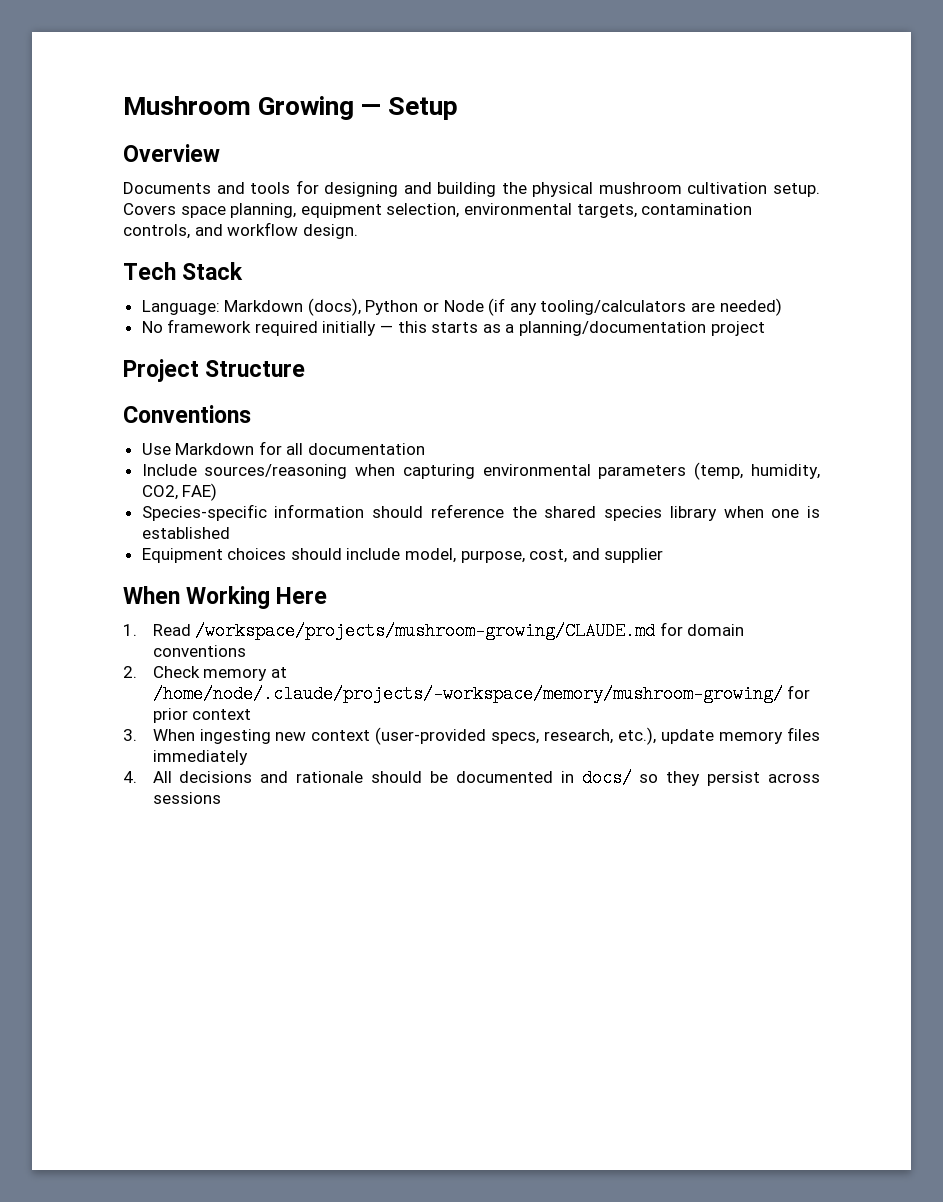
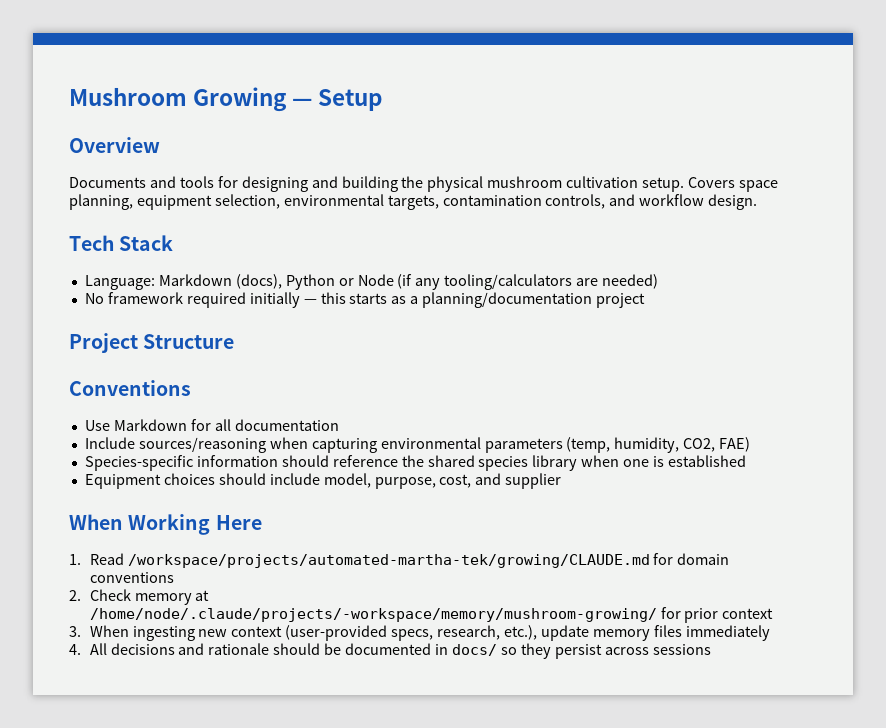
- 1. Read /workspace/projects/mushroom-growing/CLAUDE.md for domain conventions
+ 1. Read /workspace/projects/automated-martha-tek/growing/CLAUDE.md for domain conventions

